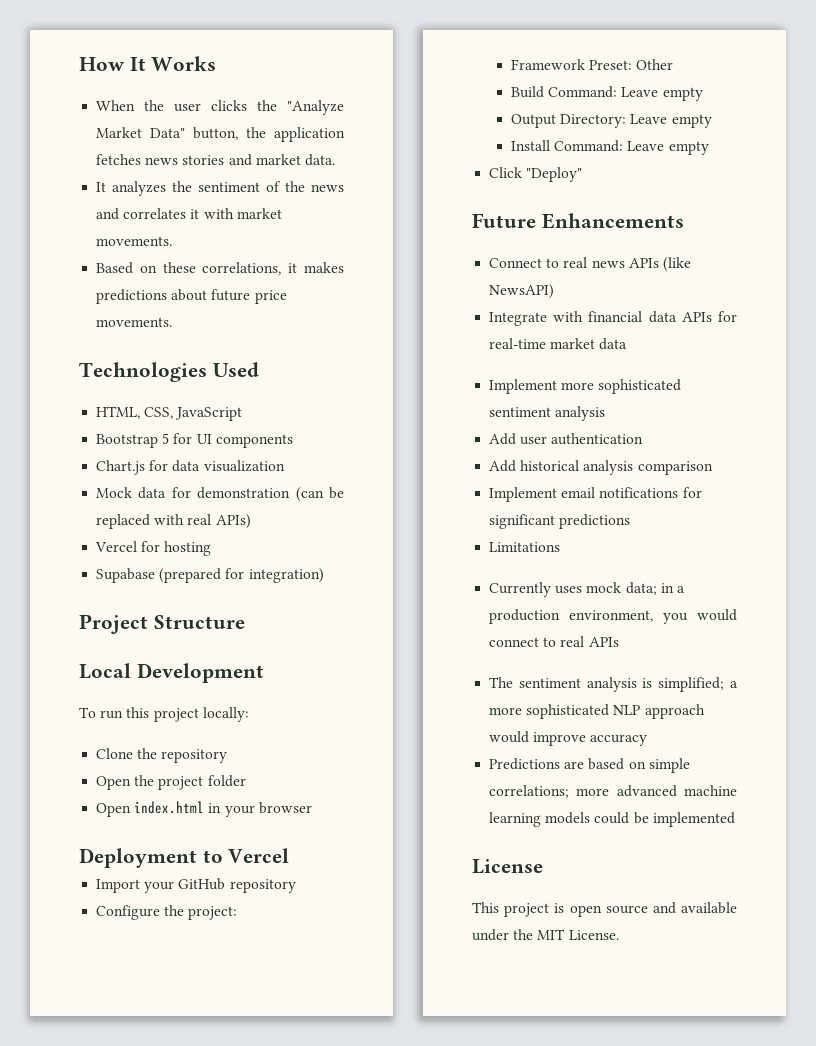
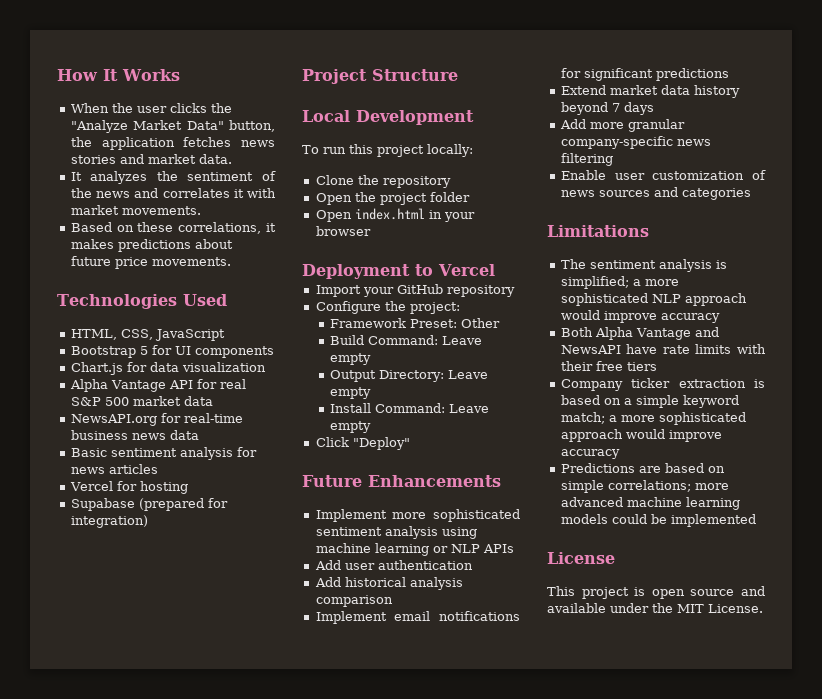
- Mock data for demonstration (can be replaced with real APIs)
+ Alpha Vantage API for real S&P 500 market data
+ NewsAPI.org for real-time business news data
+ Basic sentiment analysis for news articles
- Connect to real news APIs (like NewsAPI)
- Integrate with financial data APIs for real-time market data
- Implement more sophisticated sentiment analysis
+ Implement more sophisticated sentiment analysis using machine learning or NLP APIs
+ Extend market data history beyond 7 days
+ Add more granular company-specific news filtering
+ Enable user customization of news sources and categories
  Limitations
- Currently uses mock data; in a production environment, you would connect to real APIs
+ Both Alpha Vantage and NewsAPI have rate limits with their free tiers
+ Company ticker extraction is based on a simple keyword match; a more sophisticated approach would improve accuracy

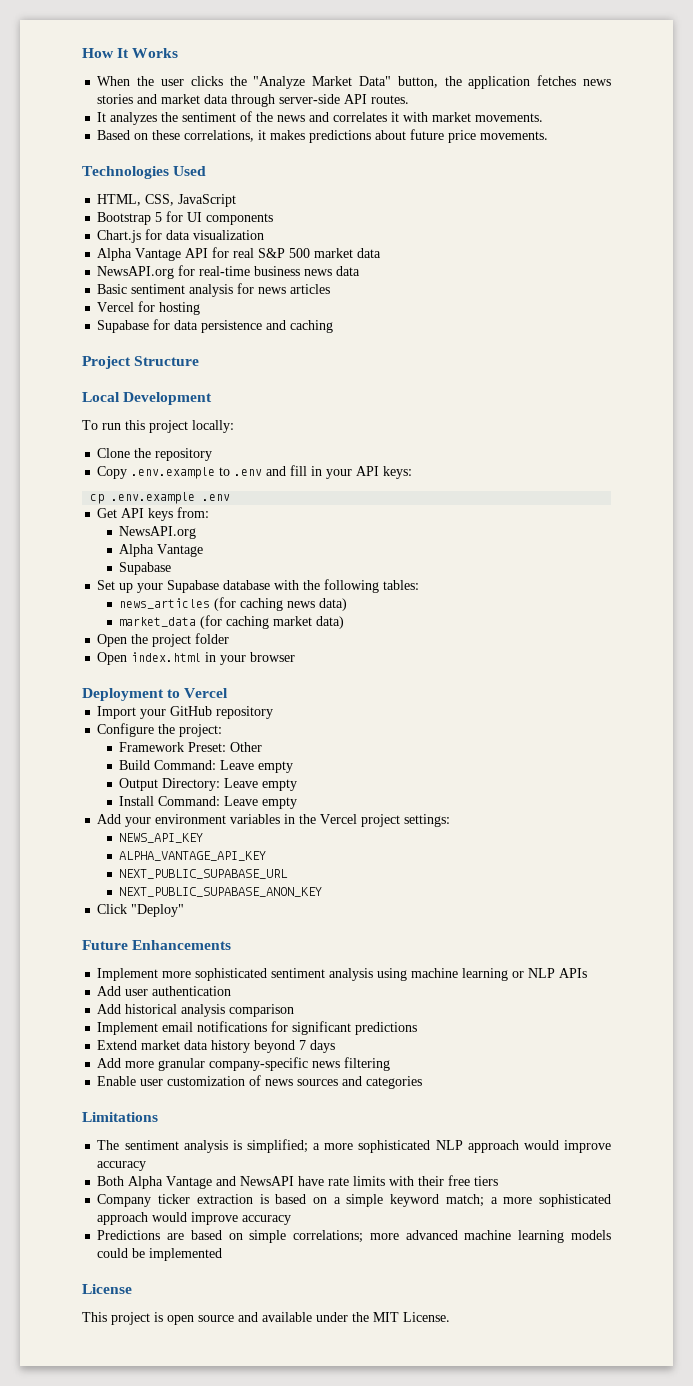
- When the user clicks the "Analyze Market Data" button, the application fetches news stories and market data.
+ When the user clicks the "Analyze Market Data" button, the application fetches news stories and market data through server-side API routes.
- Supabase (prepared for integration)
+ Supabase for data persistence and caching
+ Copy .env.example to .env and fill in your API keys:
+ cp .env.example .env
+ Get API keys from:
+ NewsAPI.org
+ Alpha Vantage
+ Supabase
+ Set up your Supabase database with the following tables:
+ news_articles (for caching news data)
+ market_data (for caching market data)
+ Add your environment variables in the Vercel project settings:
+ NEWS_API_KEY
+ ALPHA_VANTAGE_API_KEY
+ NEXT_PUBLIC_SUPABASE_URL
+ NEXT_PUBLIC_SUPABASE_ANON_KEY

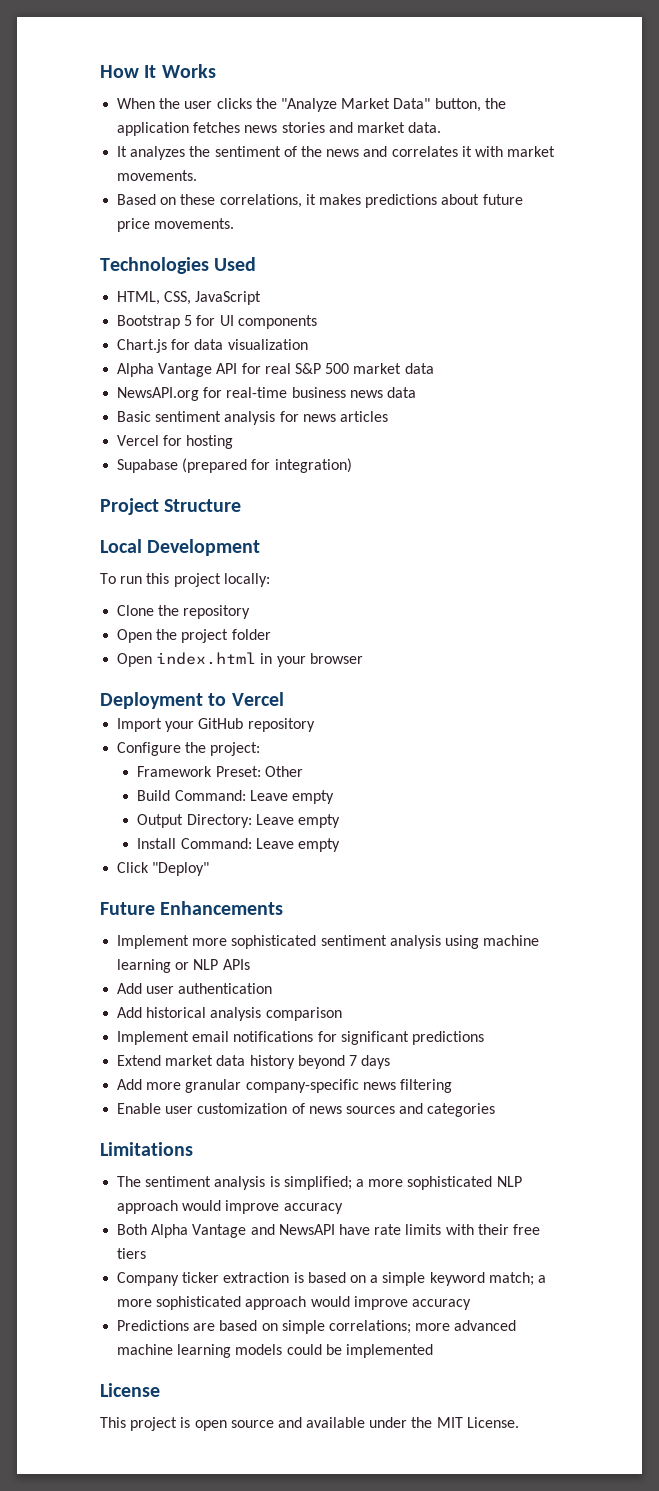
- When the user clicks the "Analyze Market Data" button, the application fetches news stories and market data through server-side API routes.
+ When the user clicks the "Analyze Market Data" button, the application fetches news stories and market data.
- Supabase for data persistence and caching
+ Supabase (prepared for integration)
- Copy .env.example to .env and fill in your API keys:
- cp .env.example .env
- Get API keys from:
- NewsAPI.org
- Alpha Vantage
- Supabase
- Set up your Supabase database with the following tables:
- news_articles (for caching news data)
- market_data (for caching market data)
- Add your environment variables in the Vercel project settings:
- NEWS_API_KEY
- ALPHA_VANTAGE_API_KEY
- NEXT_PUBLIC_SUPABASE_URL
- NEXT_PUBLIC_SUPABASE_ANON_KEY

